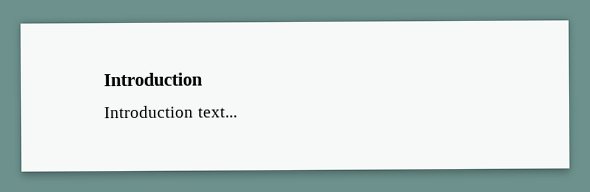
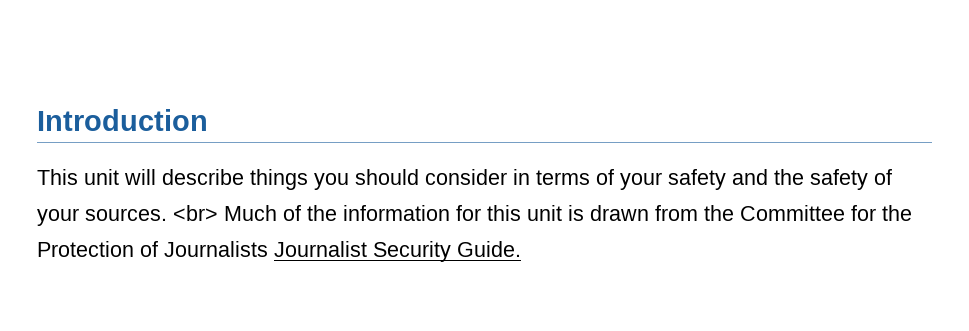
- Introduction text...
+ This unit will describe things you should consider in terms of your safety and the safety of your sources. <br> Much of the information for this unit is drawn from the Committee for the Protection of Journalists Journalist Security Guide.

